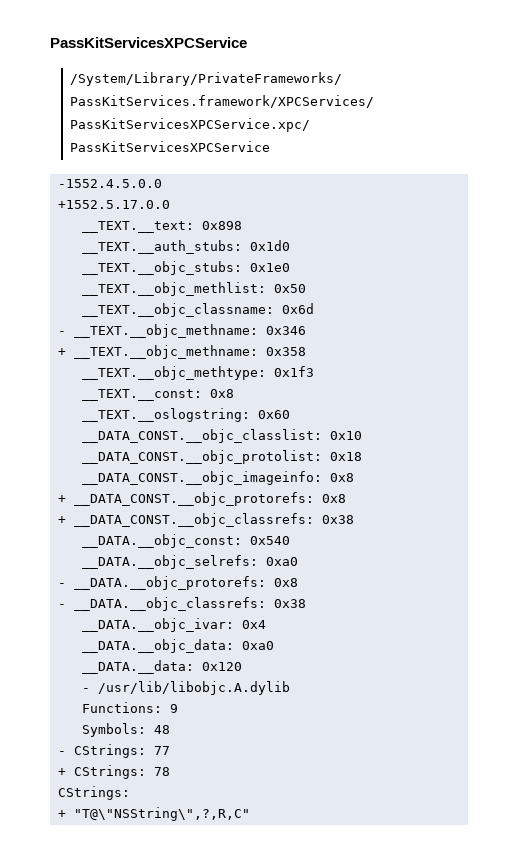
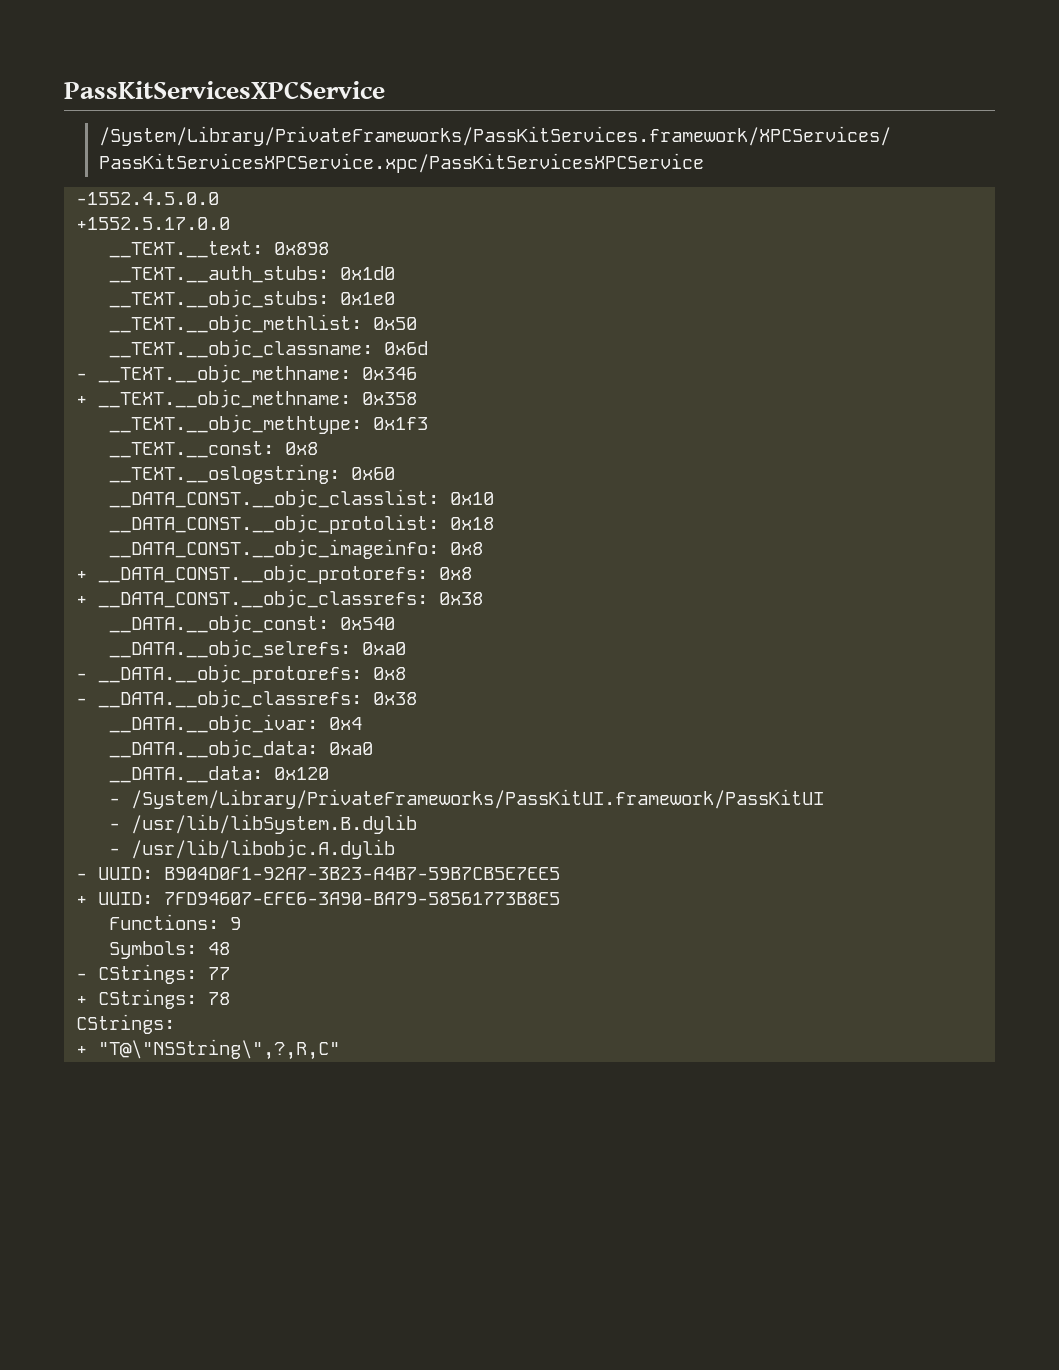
+ - /System/Library/PrivateFrameworks/PassKitUI.framework/PassKitUI
+ - /usr/lib/libSystem.B.dylib
  - /usr/lib/libobjc.A.dylib
+ - UUID: B904D0F1-92A7-3B23-A4B7-59B7CB5E7EE5
+ + UUID: 7FD94607-EFE6-3A90-BA79-58561773B8E5

